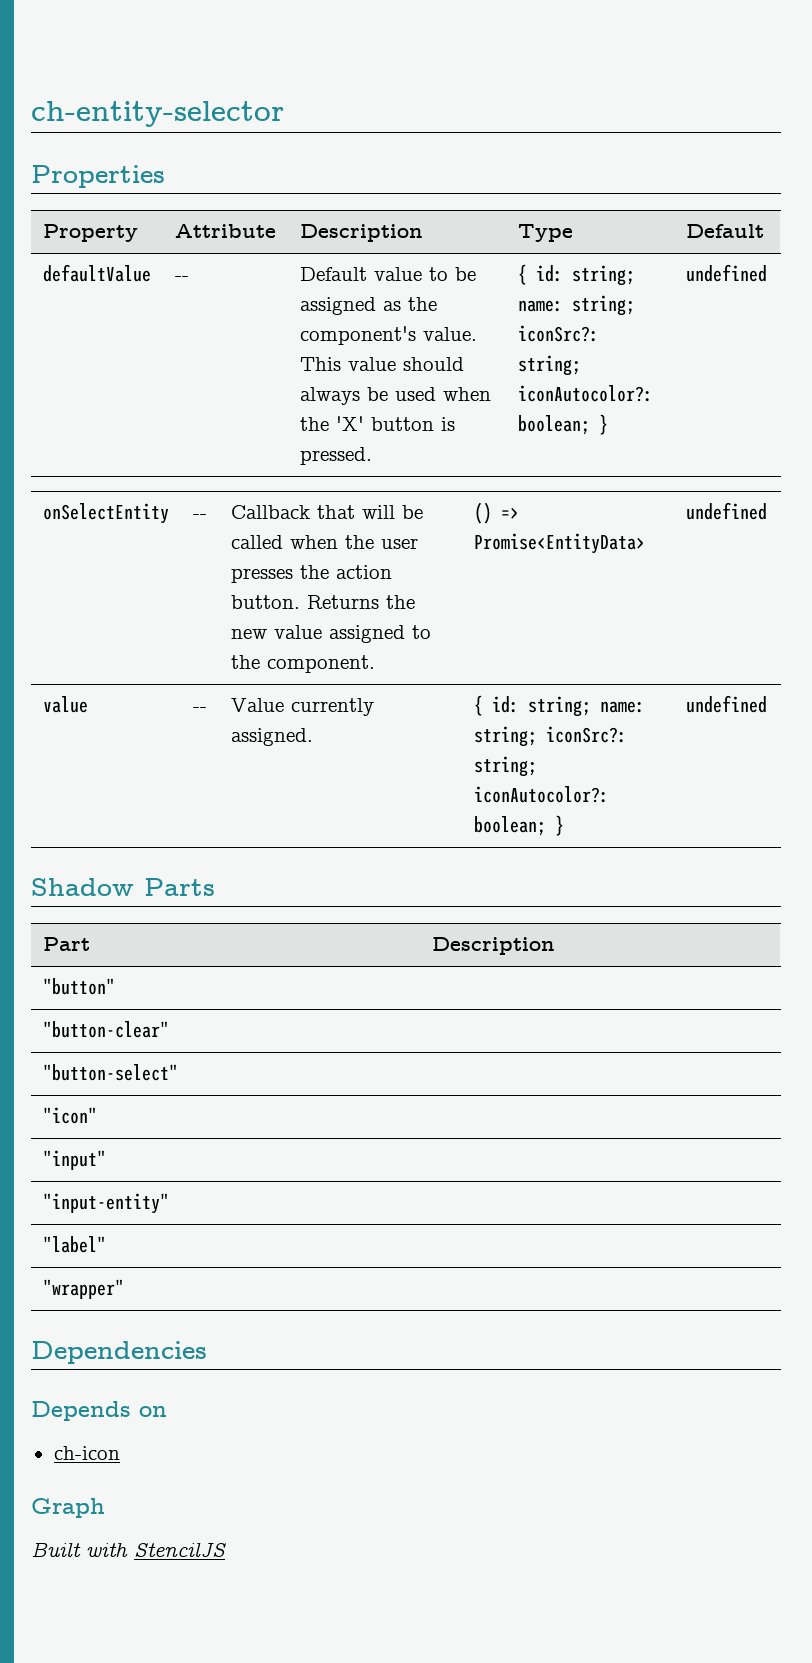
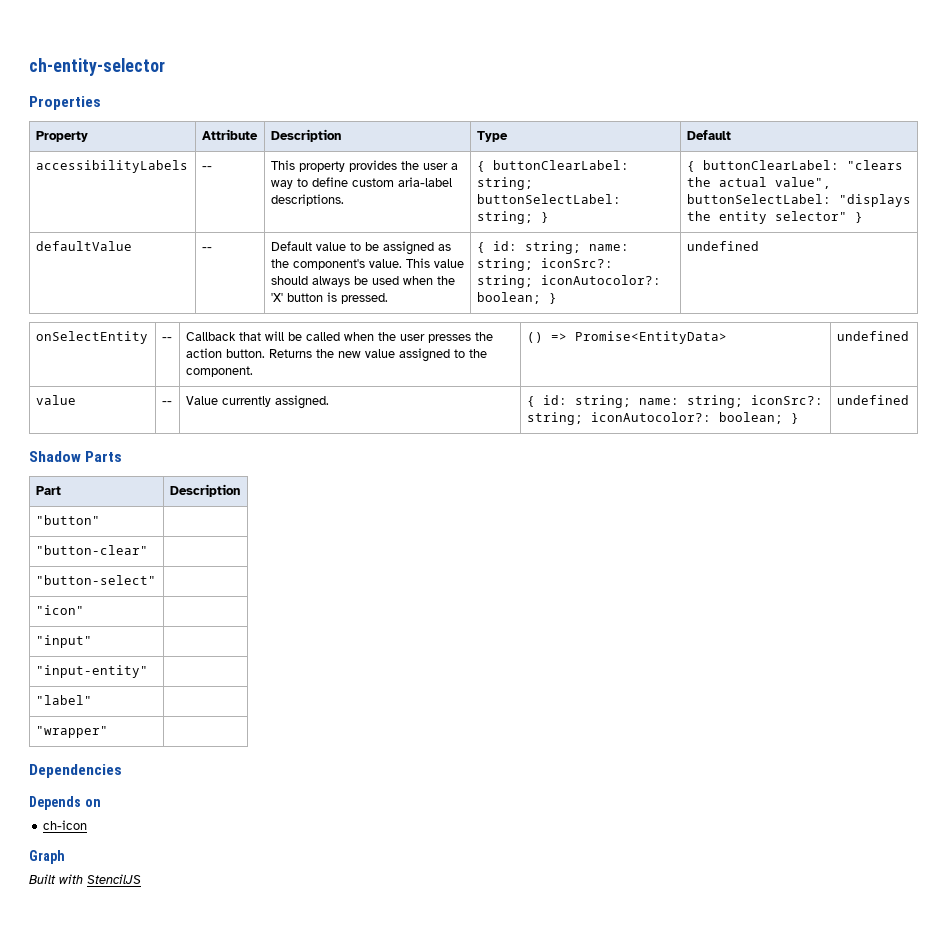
+ accessibilityLabels | -- | This property provides the user a way to define custom aria-label descriptions. | { buttonClearLabel: string; buttonSelectLabel: string; } | { buttonClearLabel: "clears the actual value", buttonSelectLabel: "displays the entity selector" }

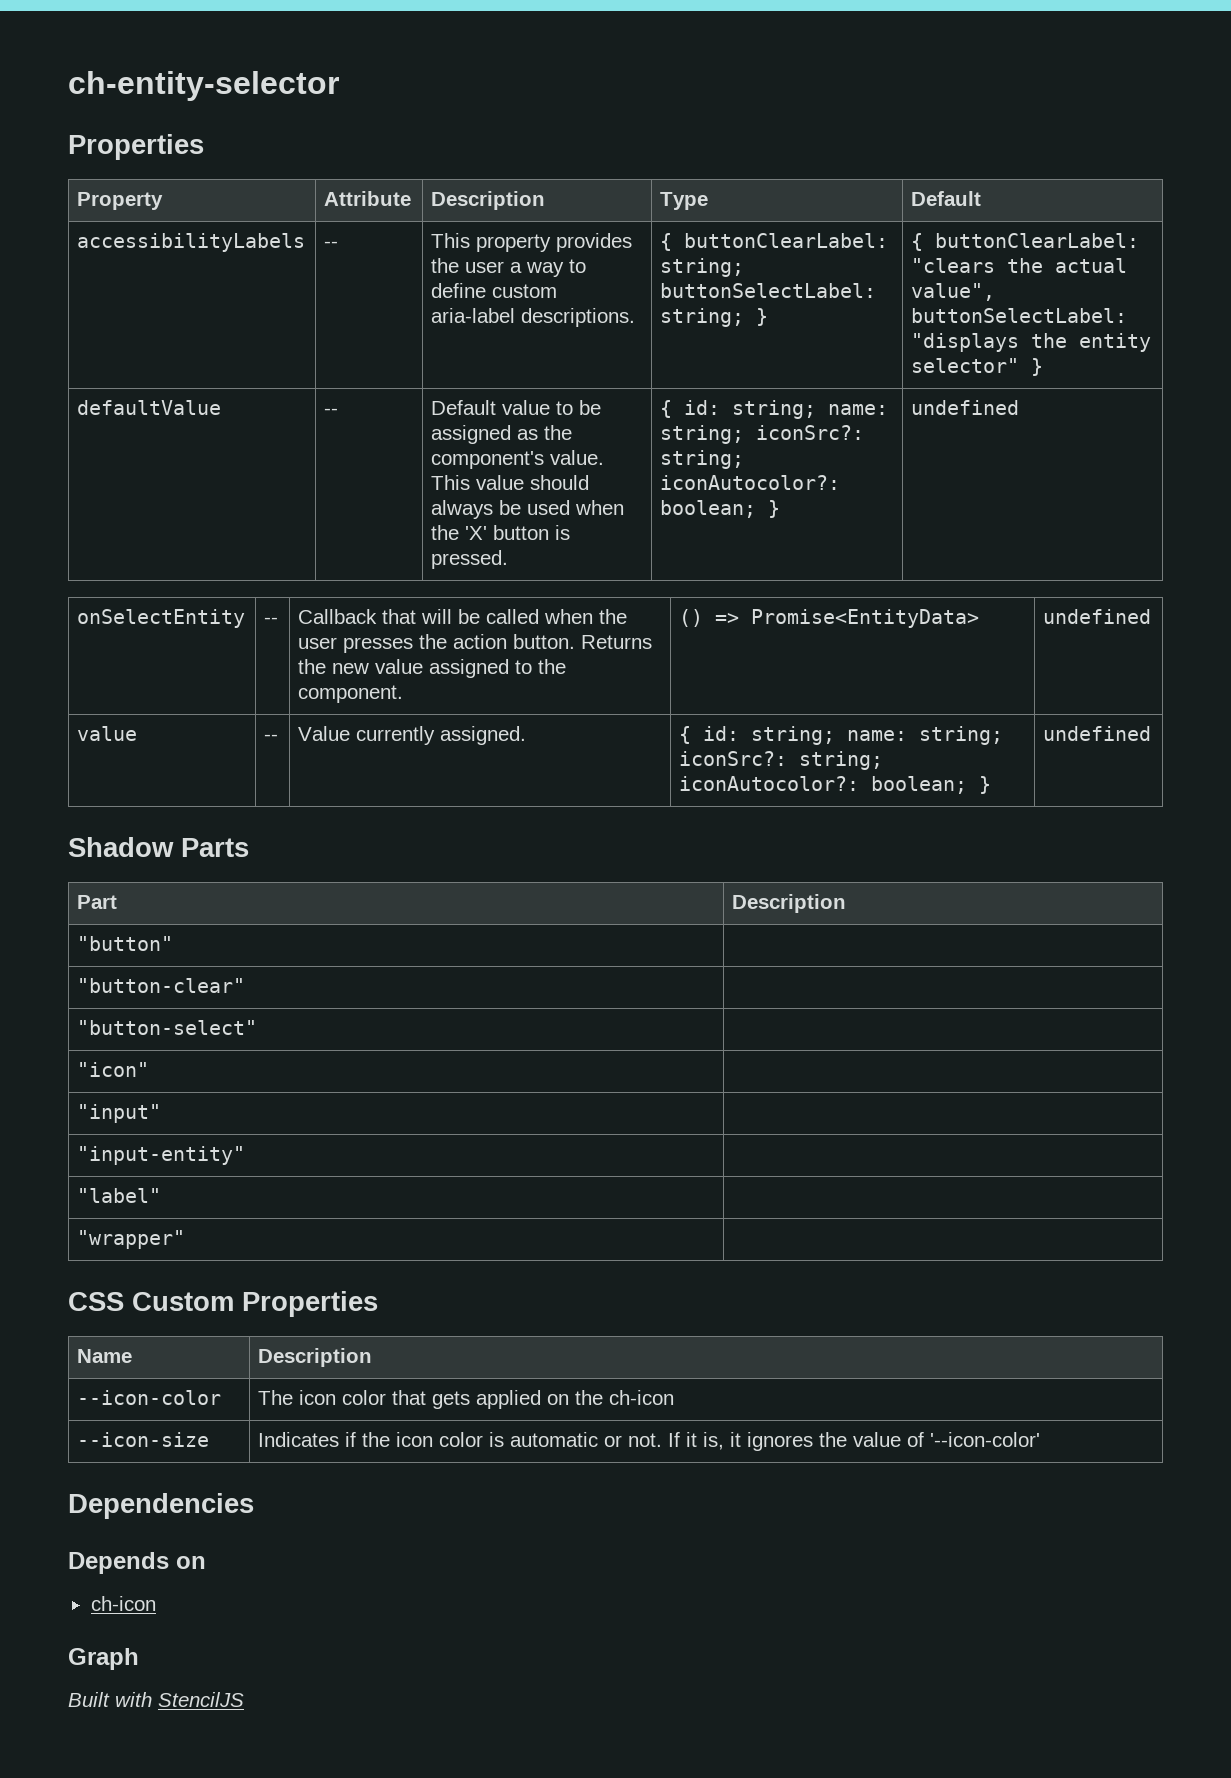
+ CSS Custom Properties
+ Name | Description
+ --icon-color | The icon color that gets applied on the ch-icon
+ --icon-size | Indicates if the icon color is automatic or not. If it is, it ignores the value of '--icon-color'

